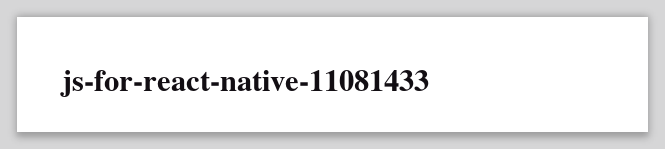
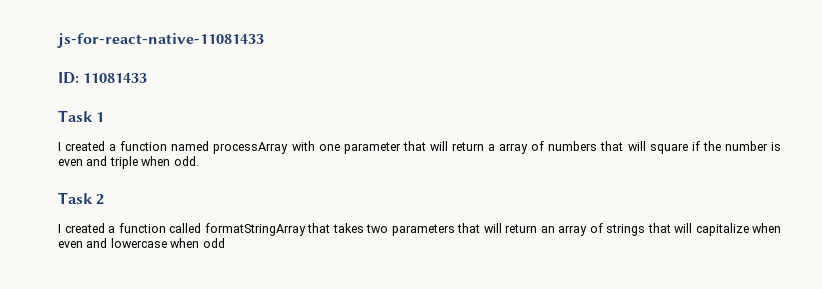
+ ID: 11081433
+ Task 1
+ I created a function named processArray with one parameter that will return a array of numbers that will square if the number is even and triple when odd.
+ Task 2
+ I created a function called formatStringArray that takes two parameters that will return an array of strings that will capitalize when even and lowercase when odd

